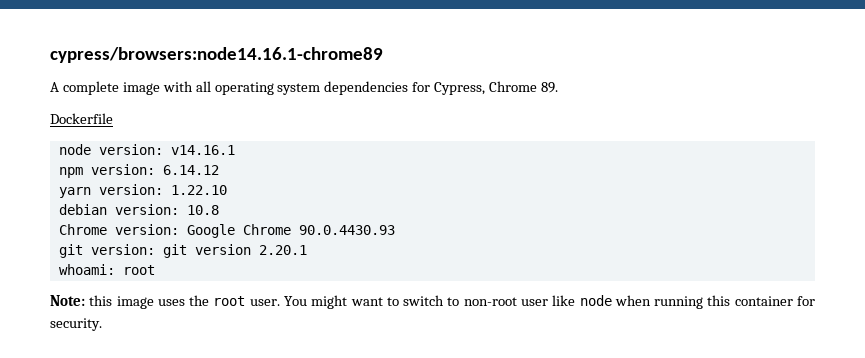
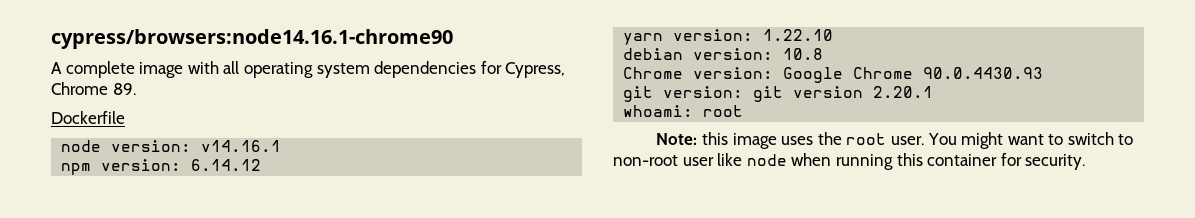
- cypress/browsers:node14.16.1-chrome89
+ cypress/browsers:node14.16.1-chrome90

